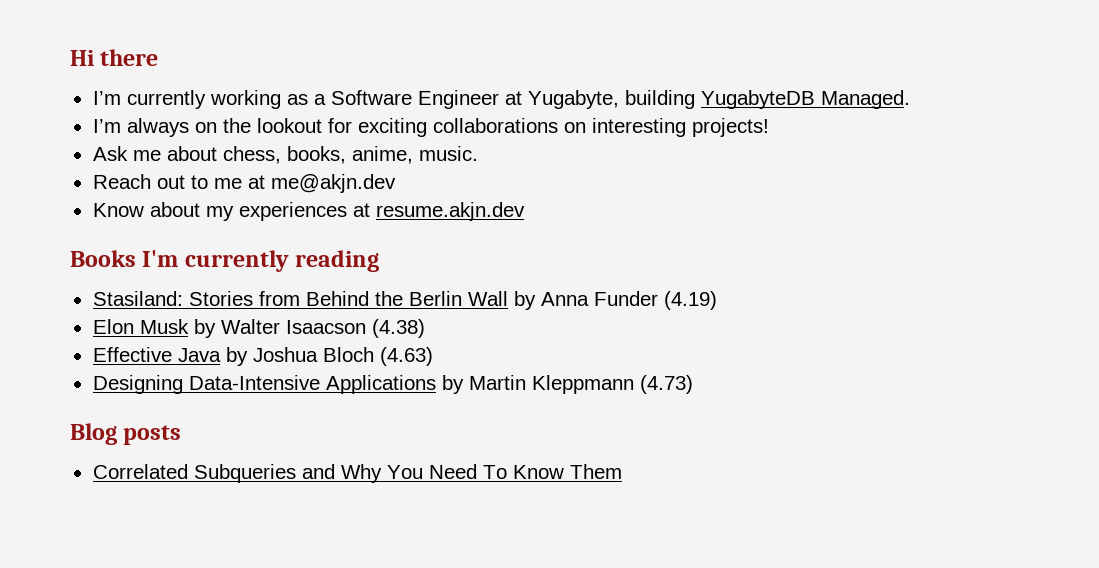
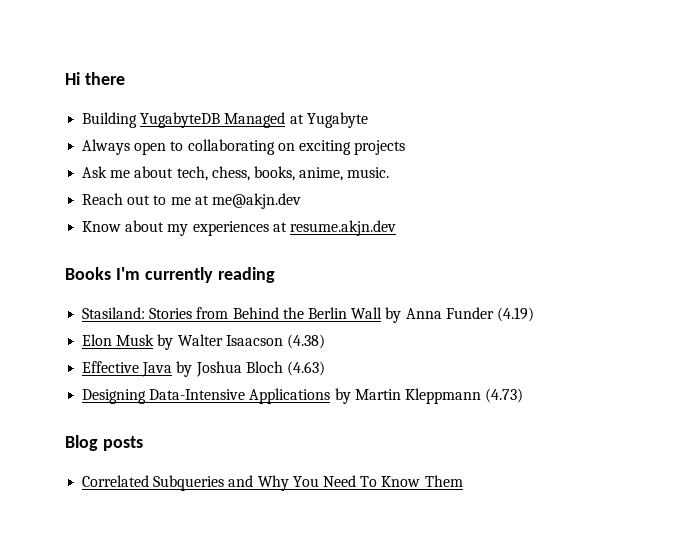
- I’m currently working as a Software Engineer at Yugabyte, building YugabyteDB Managed.
- I’m always on the lookout for exciting collaborations on interesting projects!
+ Building YugabyteDB Managed at Yugabyte
+ Always open to collaborating on exciting projects
- Ask me about chess, books, anime, music.
+ Ask me about tech, chess, books, anime, music.

